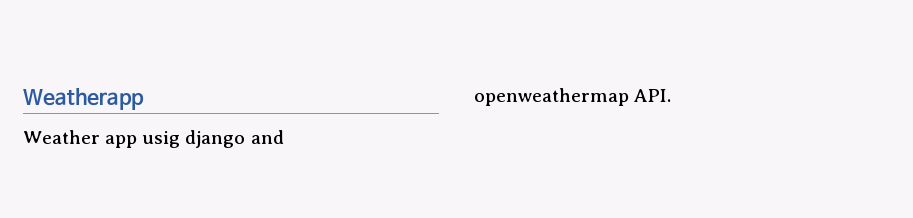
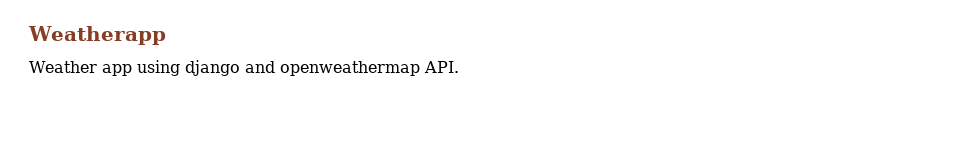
- Weather app usig django and openweathermap API.
+ Weather app using django and openweathermap API.

